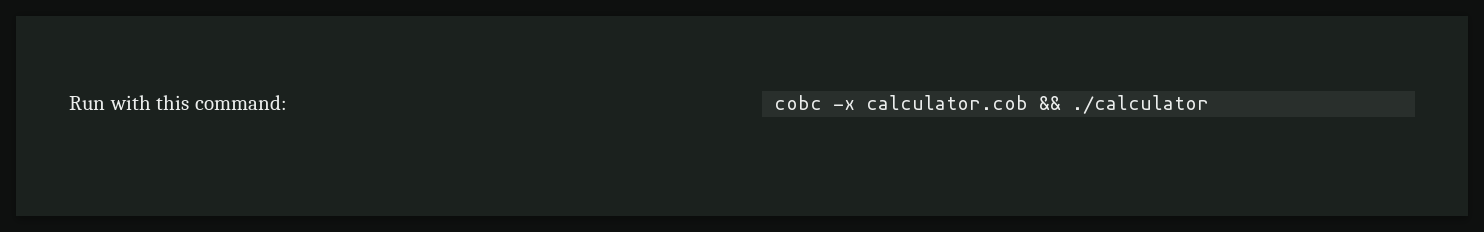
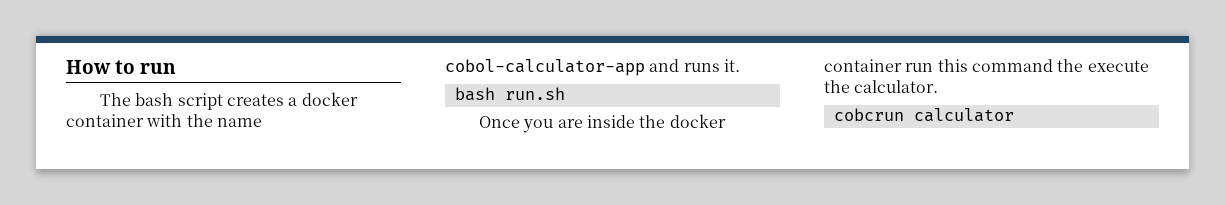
- Run with this command:
- cobc -x calculator.cob && ./calculator
+ How to run
+ The bash script creates a docker container with the name cobol-calculator-app and runs it.
+ bash run.sh
+ Once you are inside the docker container run this command the execute the calculator.
+ cobcrun calculator

